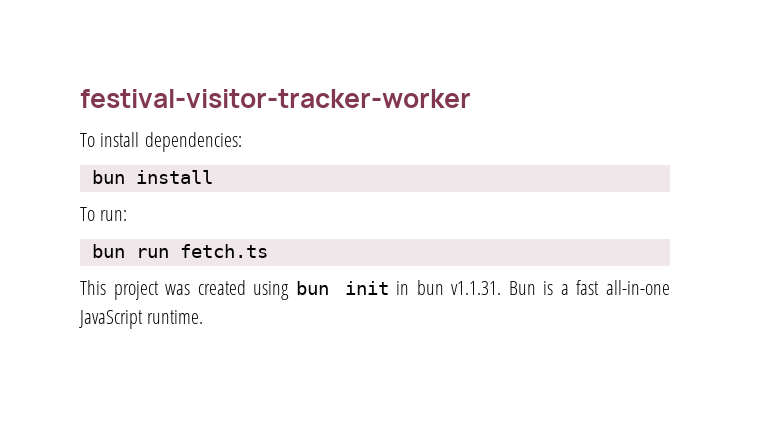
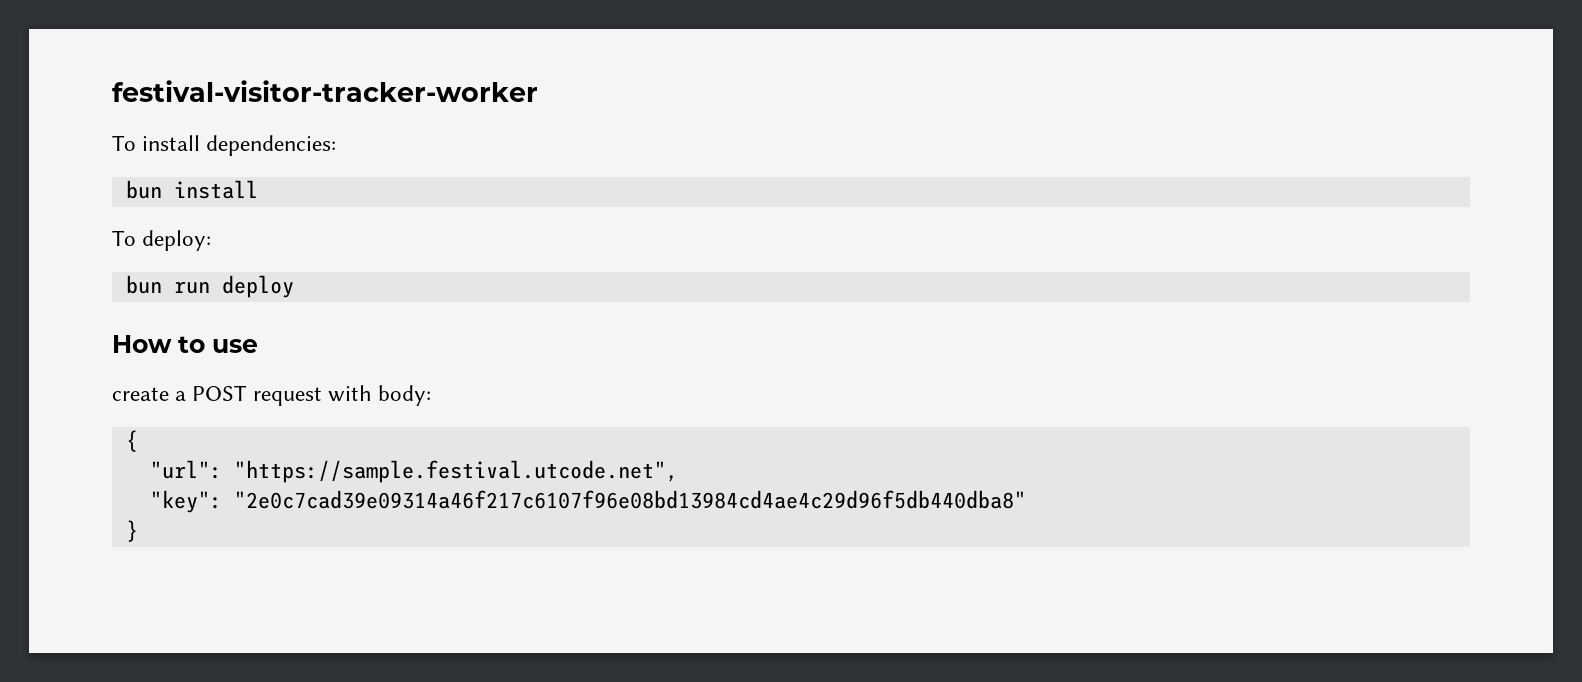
- To run:
+ To deploy:
- bun run fetch.ts
- This project was created using bun init in bun v1.1.31. Bun is a fast all-in-one JavaScript runtime.
+ bun run deploy
+ How to use
+ create a POST request with body:
+ {
+ "url": "https://sample.festival.utcode.net",
+ "key": "2e0c7cad39e09314a46f217c6107f96e08bd13984cd4ae4c29d96f5db440dba8"
+ }

